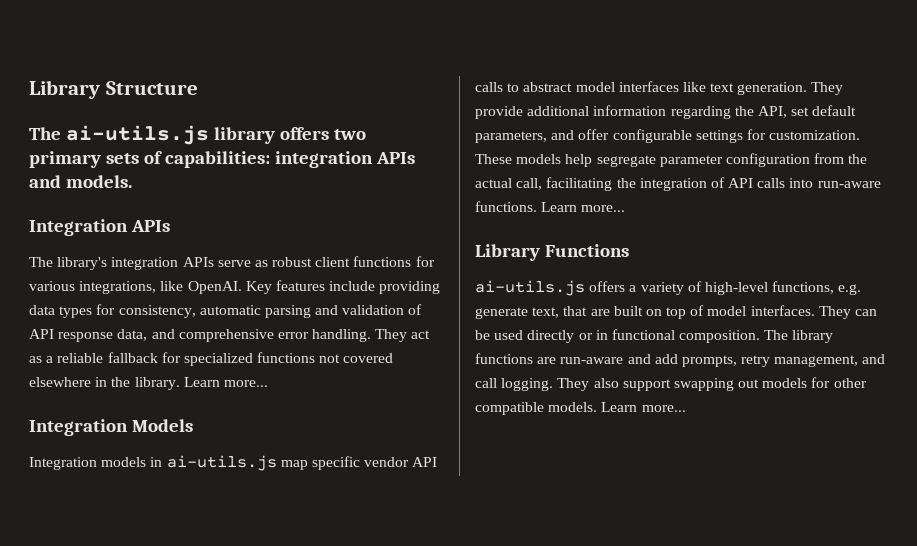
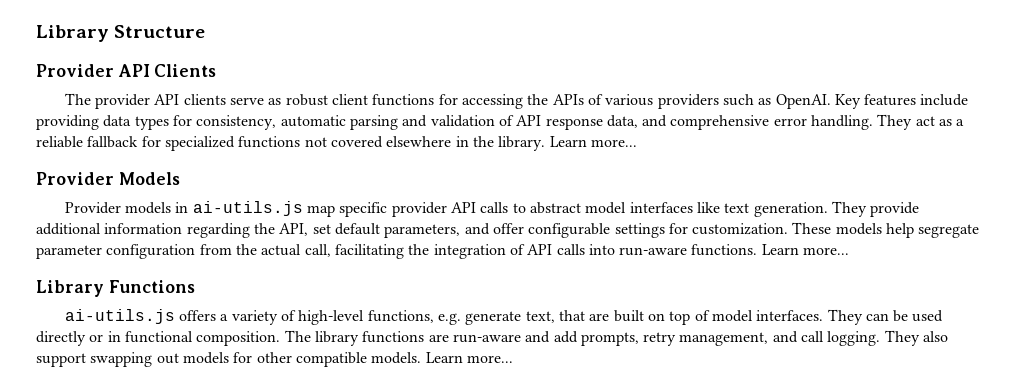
- The ai-utils.js library offers two primary sets of capabilities: integration APIs and models.
- Integration APIs
- The library's integration APIs serve as robust client functions for various integrations, like OpenAI.
+ Provider API Clients
+ The provider API clients serve as robust client functions for accessing the APIs of various providers such as OpenAI.
- Integration Models
+ Provider Models
- Integration models in ai-utils.js map specific vendor API calls to abstract model interfaces like text generation.
+ Provider models in ai-utils.js map specific provider API calls to abstract model interfaces like text generation.

